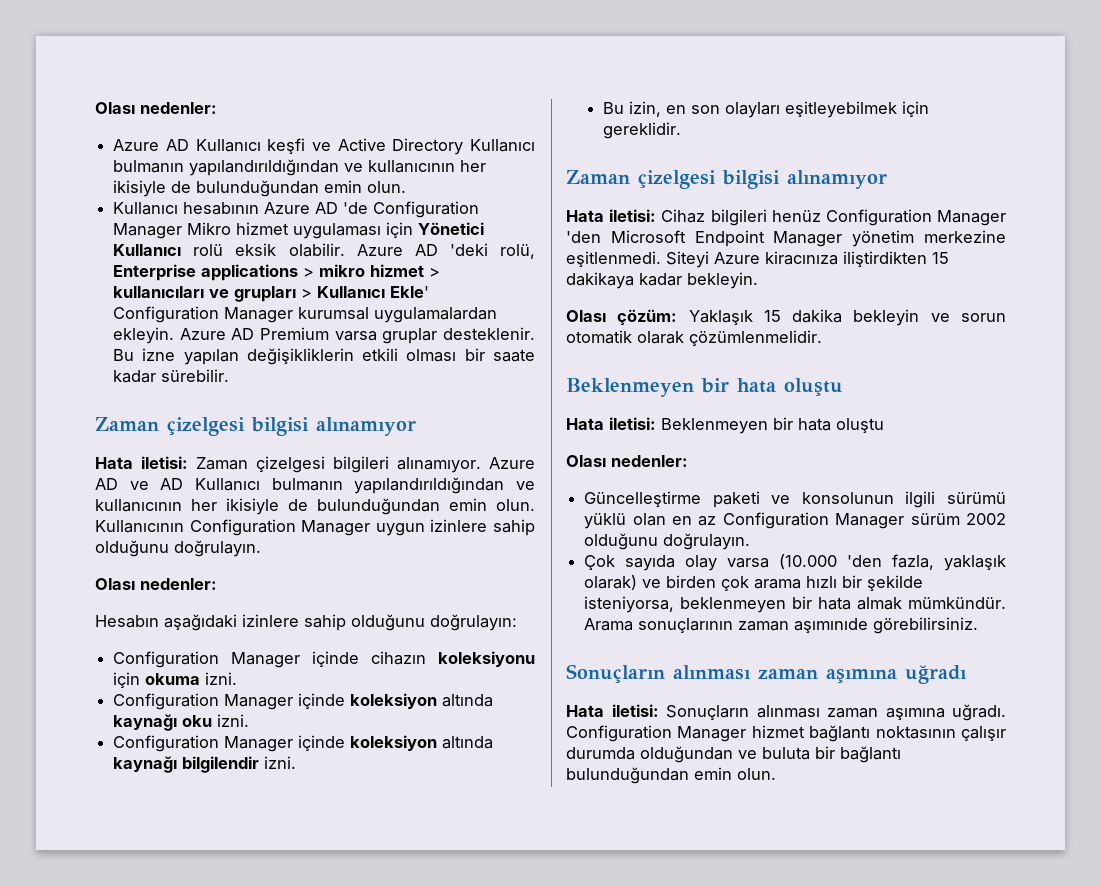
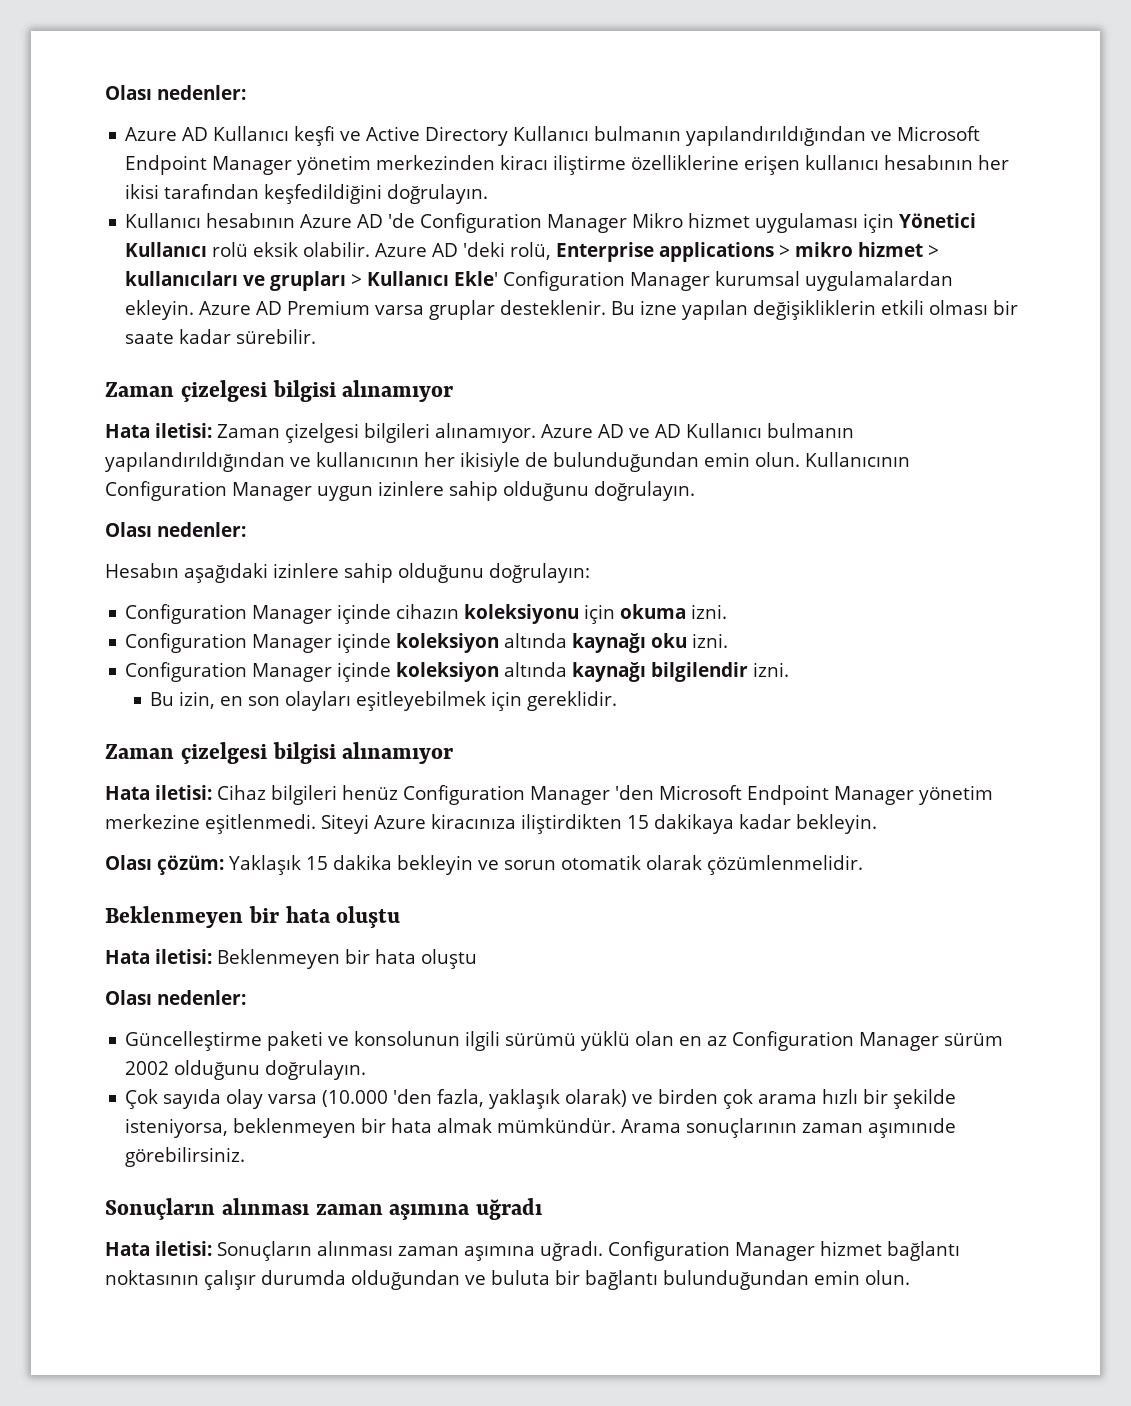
- Azure AD Kullanıcı keşfi ve Active Directory Kullanıcı bulmanın yapılandırıldığından ve kullanıcının her ikisiyle de bulunduğundan emin olun.
+ Azure AD Kullanıcı keşfi ve Active Directory Kullanıcı bulmanın yapılandırıldığından ve Microsoft Endpoint Manager yönetim merkezinden kiracı iliştirme özelliklerine erişen kullanıcı hesabının her ikisi tarafından keşfedildiğini doğrulayın.

